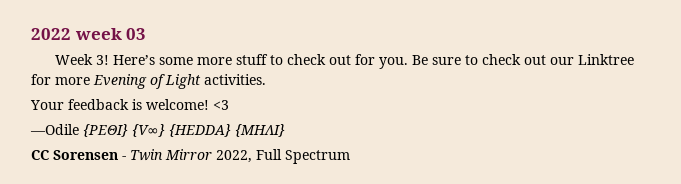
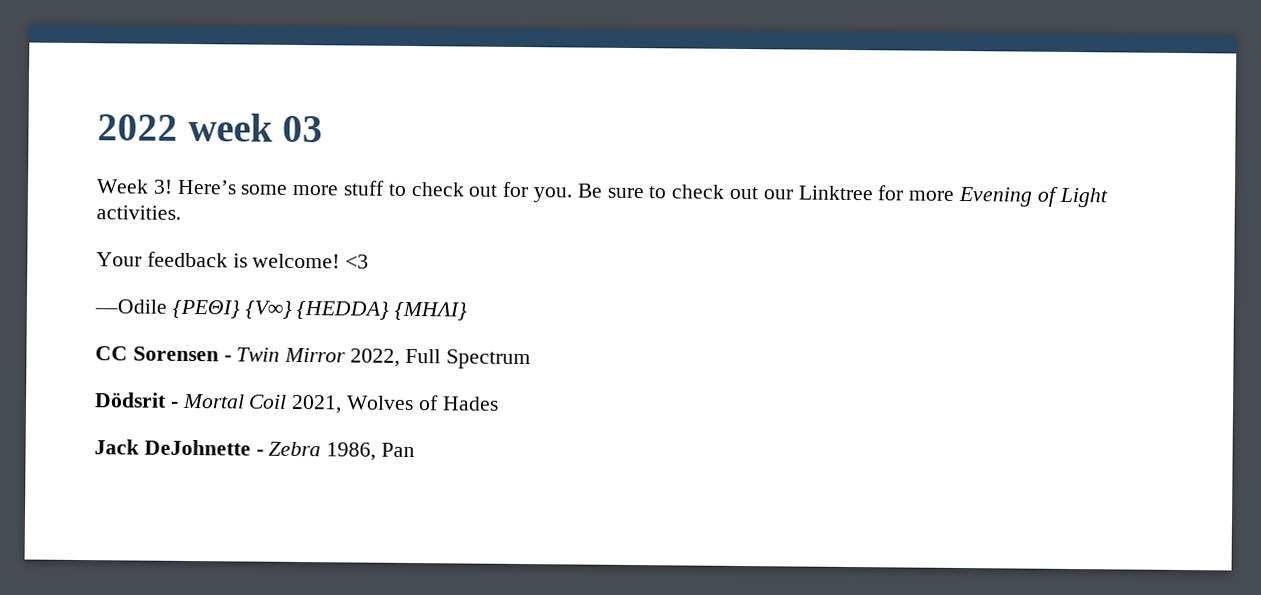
+ Dödsrit - Mortal Coil 2021, Wolves of Hades
+ Jack DeJohnette - Zebra 1986, Pan

